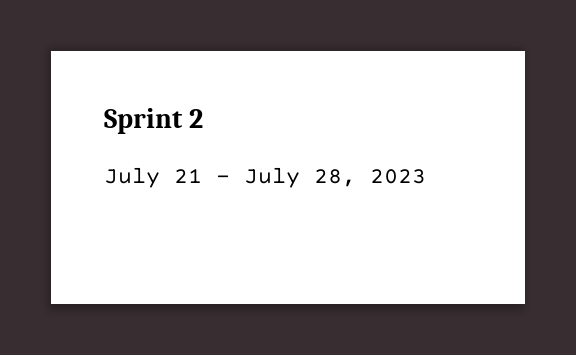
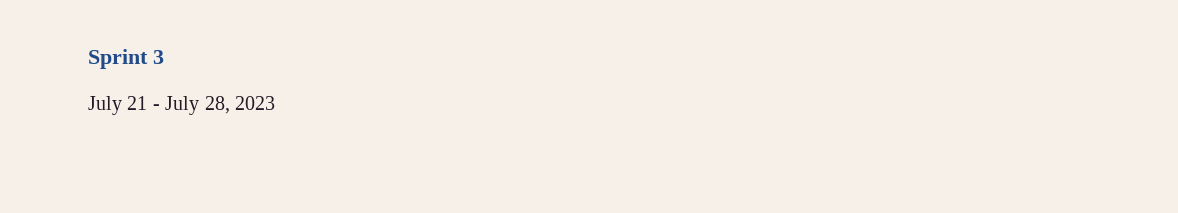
- Sprint 2
+ Sprint 3

